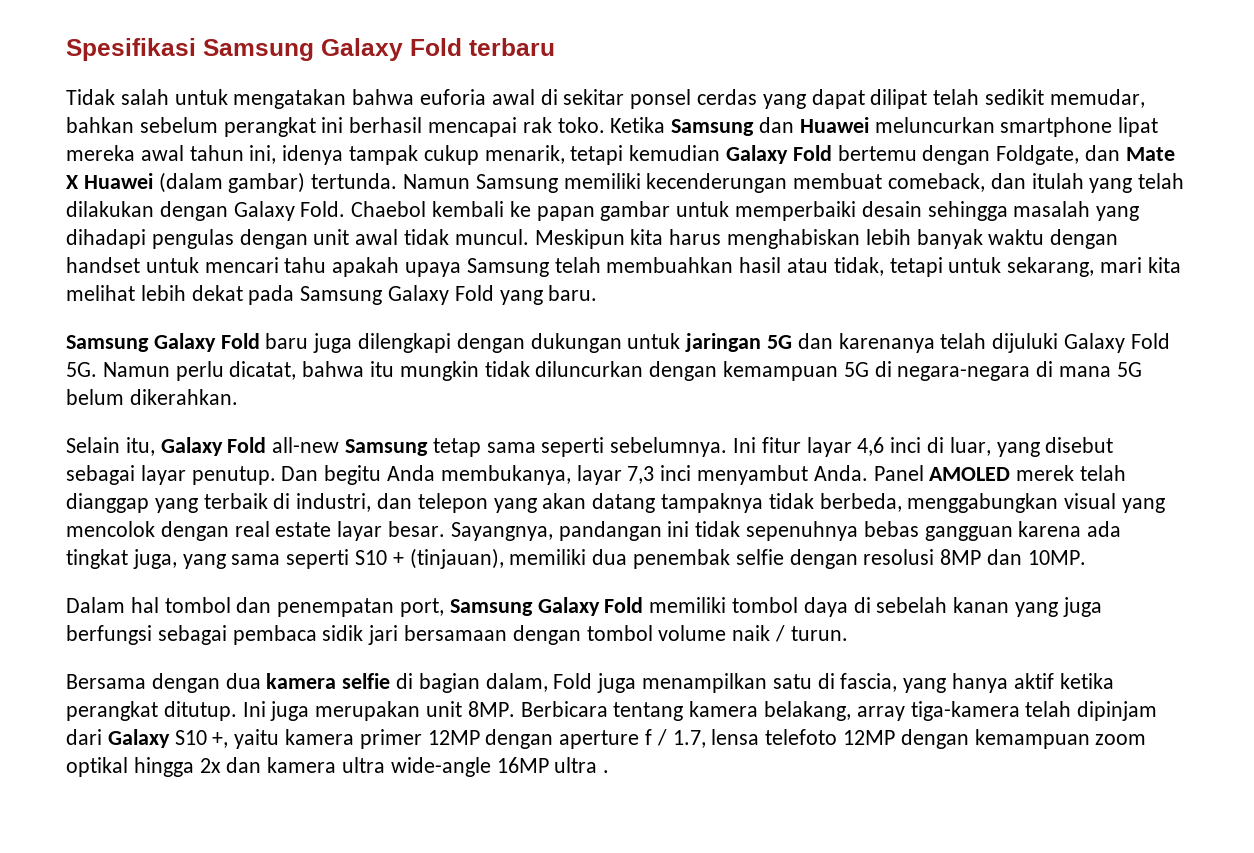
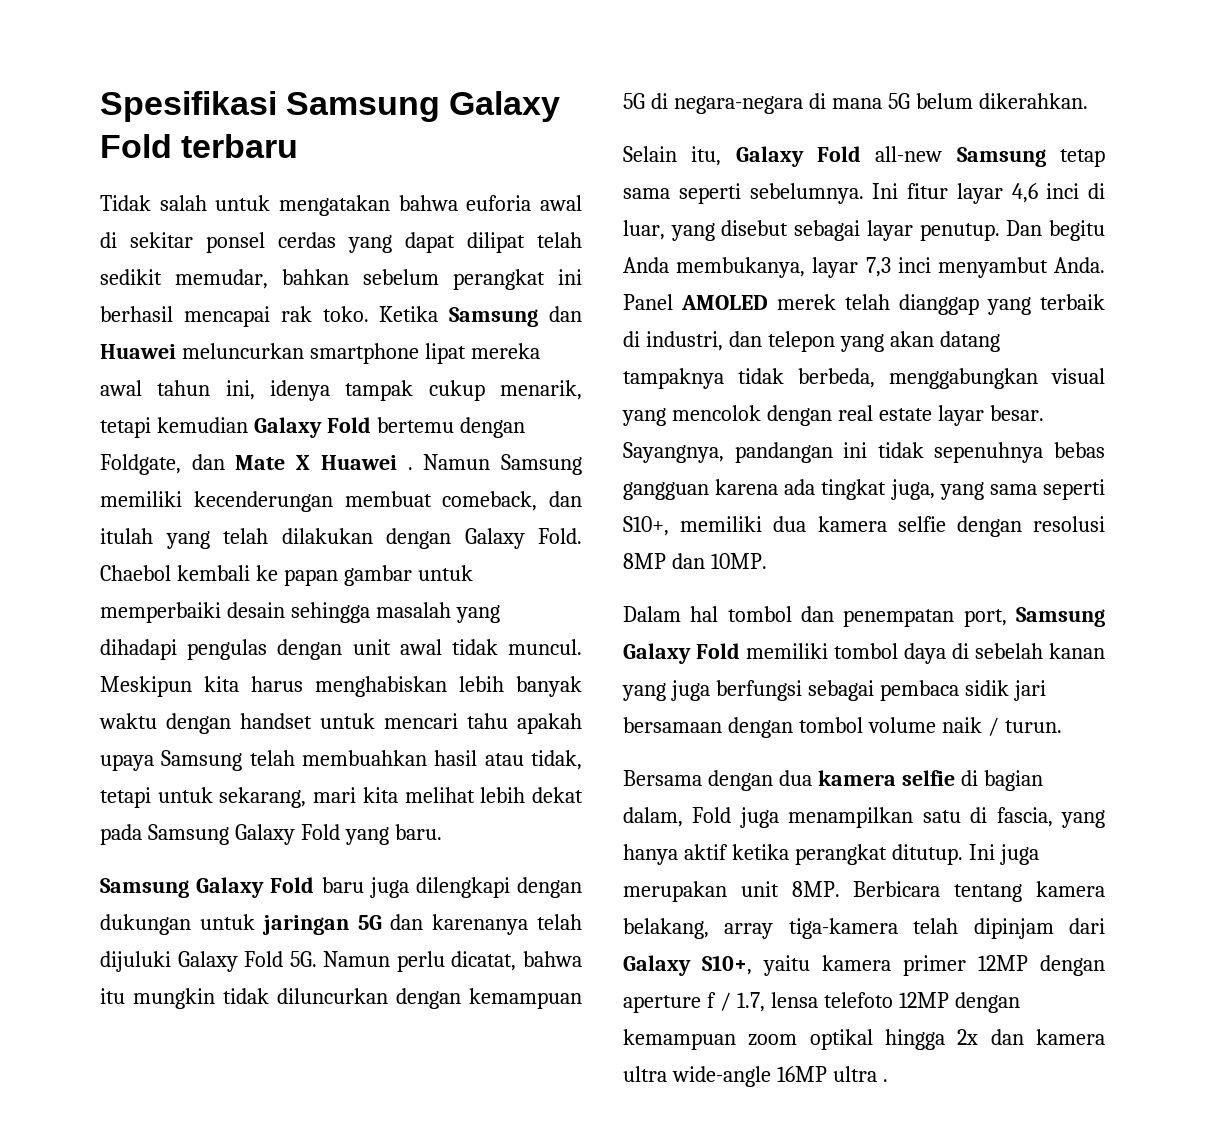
- Ketika Samsung dan Huawei meluncurkan smartphone lipat mereka awal tahun ini, idenya tampak cukup menarik, tetapi kemudian Galaxy Fold bertemu dengan Foldgate, dan Mate X Huawei (dalam gambar) tertunda.
+ Ketika Samsung dan Huawei meluncurkan smartphone lipat mereka awal tahun ini, idenya tampak cukup menarik, tetapi kemudian Galaxy Fold bertemu dengan Foldgate, dan Mate X Huawei .
- Sayangnya, pandangan ini tidak sepenuhnya bebas gangguan karena ada tingkat juga, yang sama seperti S10 + (tinjauan), memiliki dua penembak selfie dengan resolusi 8MP dan 10MP.
+ Sayangnya, pandangan ini tidak sepenuhnya bebas gangguan karena ada tingkat juga, yang sama seperti S10+, memiliki dua kamera selfie dengan resolusi 8MP dan 10MP.
- Berbicara tentang kamera belakang, array tiga-kamera telah dipinjam dari Galaxy S10 +, yaitu kamera primer 12MP dengan aperture f / 1.7, lensa telefoto 12MP dengan kemampuan zoom optikal hingga 2x dan kamera ultra wide-angle 16MP ultra .
+ Berbicara tentang kamera belakang, array tiga-kamera telah dipinjam dari Galaxy S10+, yaitu kamera primer 12MP dengan aperture f / 1.7, lensa telefoto 12MP dengan kemampuan zoom optikal hingga 2x dan kamera ultra wide-angle 16MP ultra .

